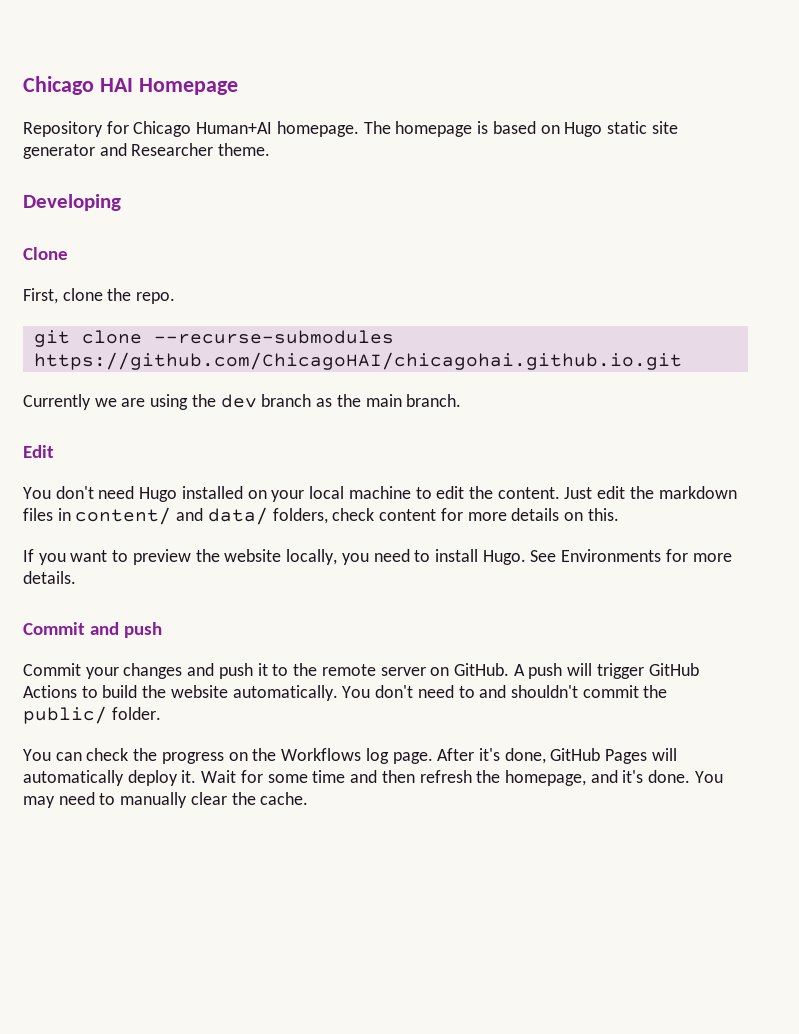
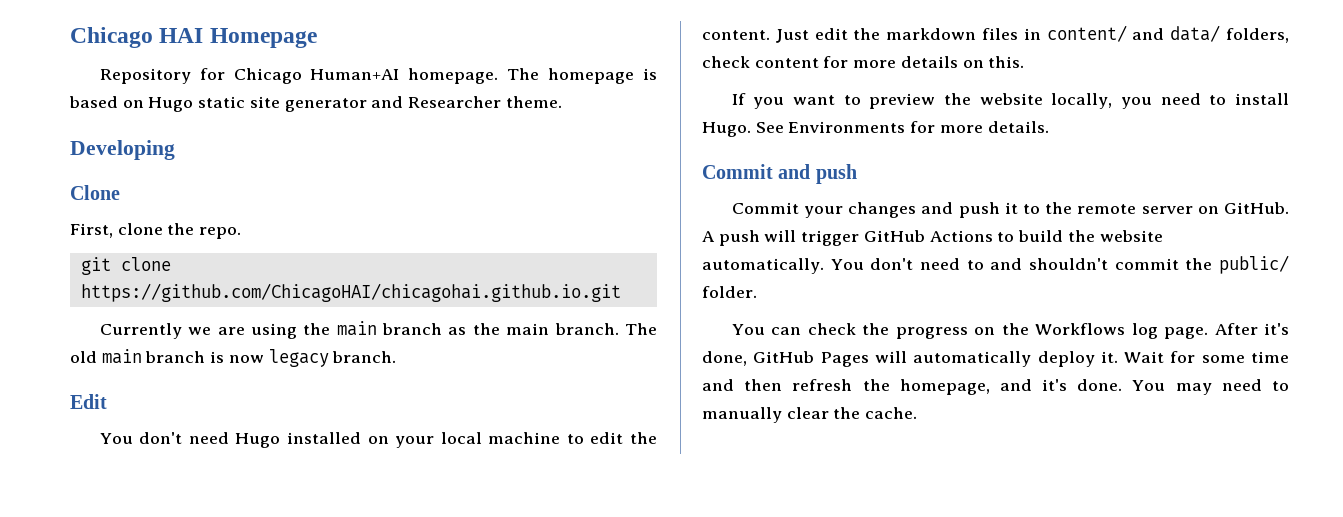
- git clone --recurse-submodules https://github.com/ChicagoHAI/chicagohai.github.io.git
+ git clone https://github.com/ChicagoHAI/chicagohai.github.io.git
- Currently we are using the dev branch as the main branch.
+ Currently we are using the main branch as the main branch. The old main branch is now legacy branch.

